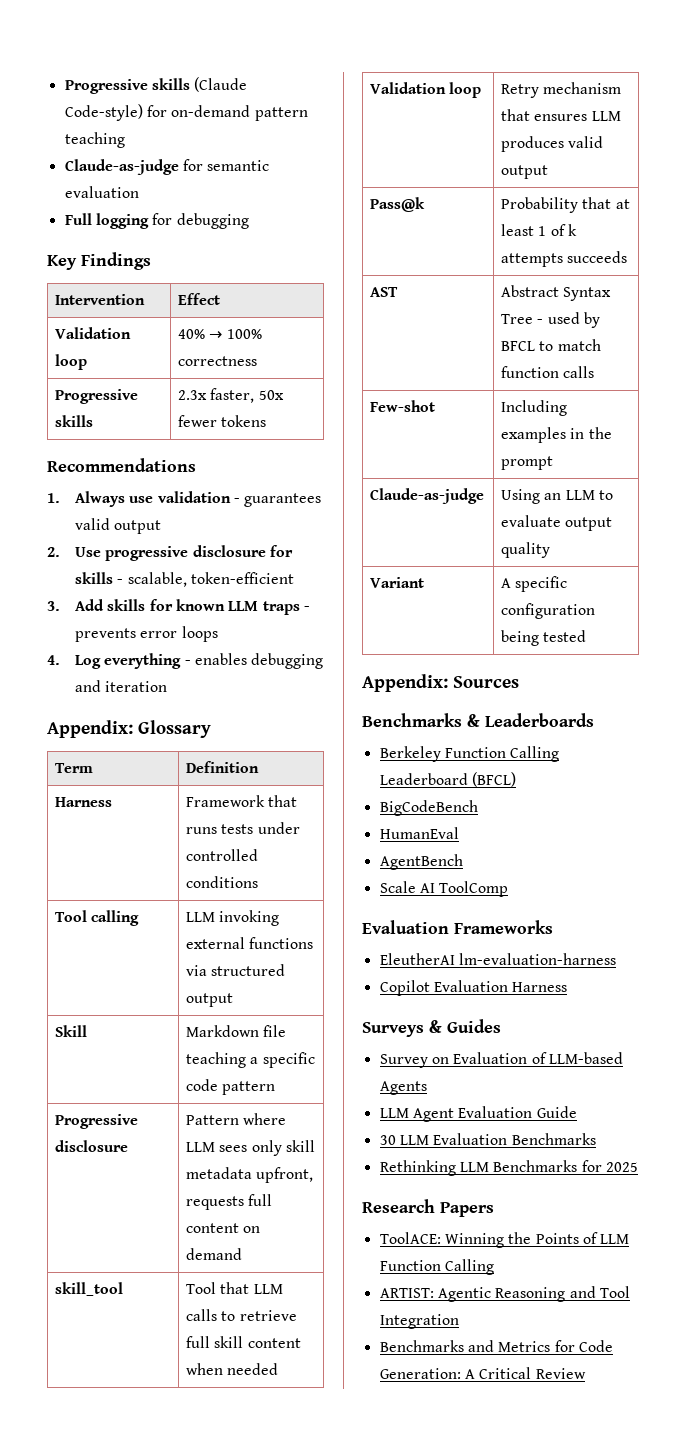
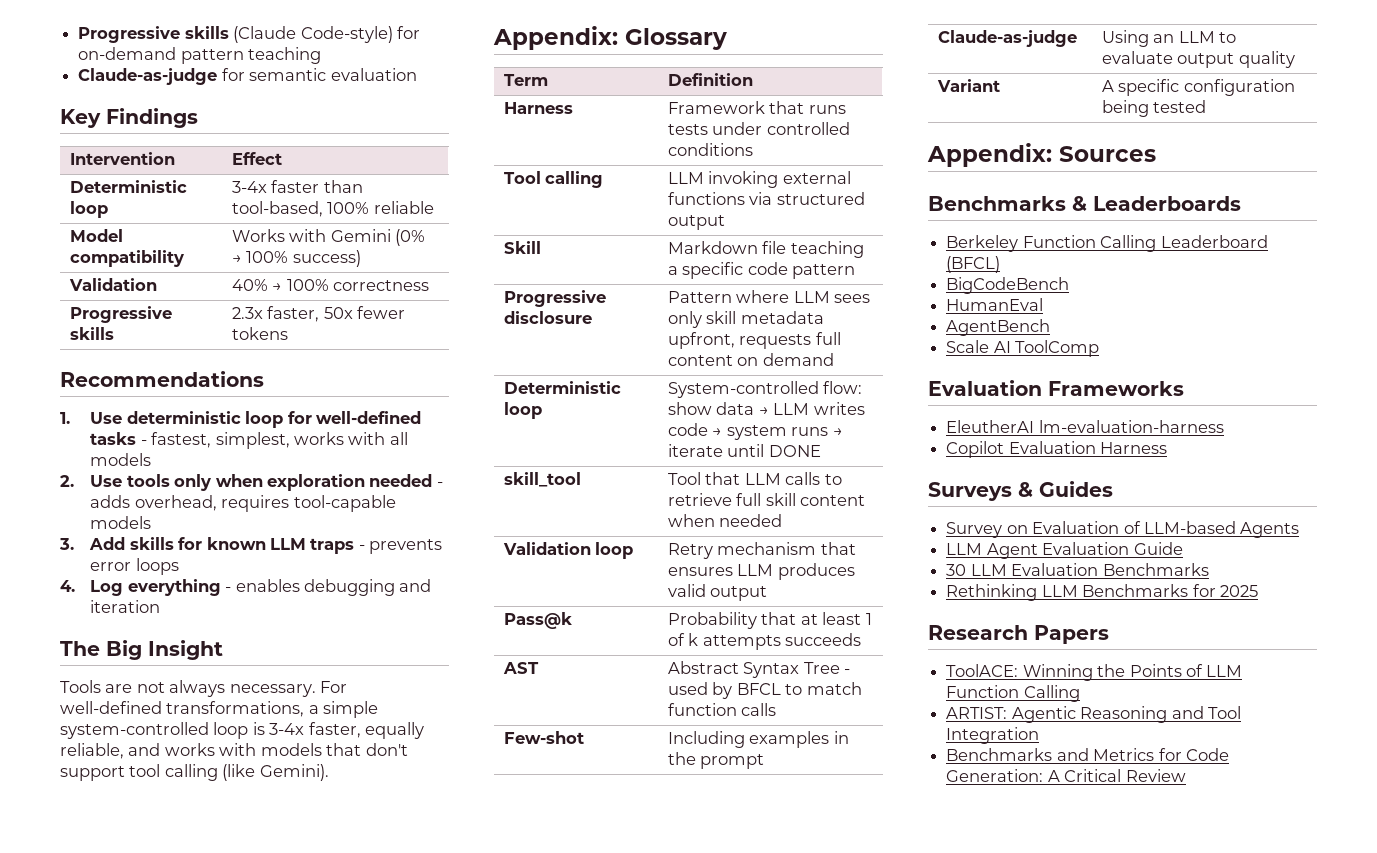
- Full logging for debugging
- Validation loop | 40% → 100% correctness
+ Deterministic loop | 3-4x faster than tool-based, 100% reliable
+ Model compatibility | Works with Gemini (0% → 100% success)
+ Validation | 40% → 100% correctness
- 1. Always use validation - guarantees valid output
- 2. Use progressive disclosure for skills - scalable, token-efficient
+ 1. Use deterministic loop for well-defined tasks - fastest, simplest, works with all models
+ 2. Use tools only when exploration needed - adds overhead, requires tool-capable models
+ The Big Insight
+ Tools are not always necessary. For well-defined transformations, a simple system-controlled loop is 3-4x faster, equally reliable, and works with models that don't support tool calling (like Gemini).
+ Deterministic loop | System-controlled flow: show data → LLM writes code → system runs → iterate until DONE

